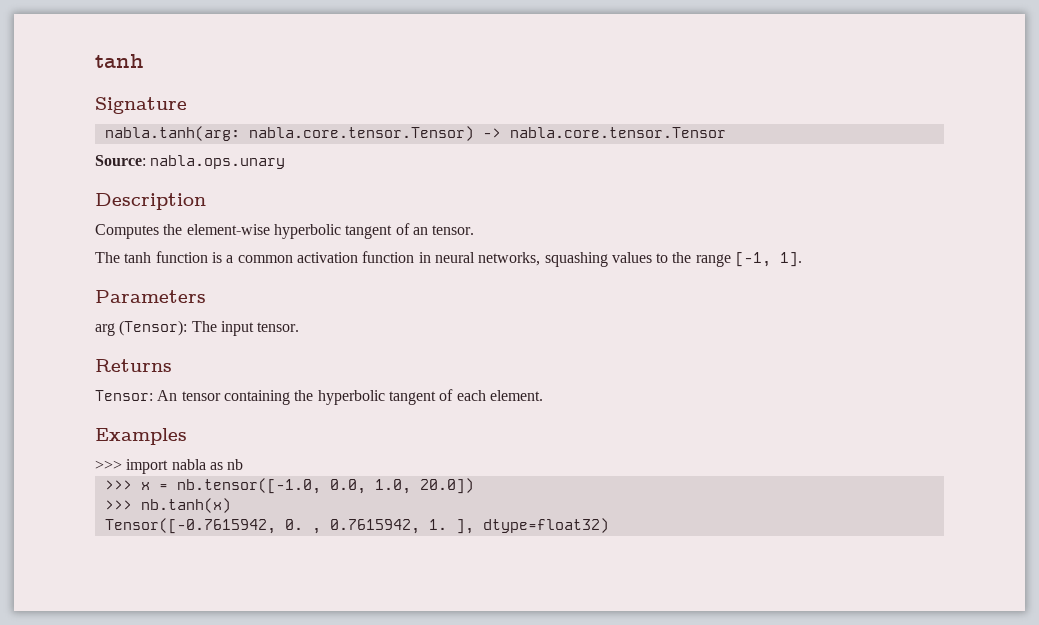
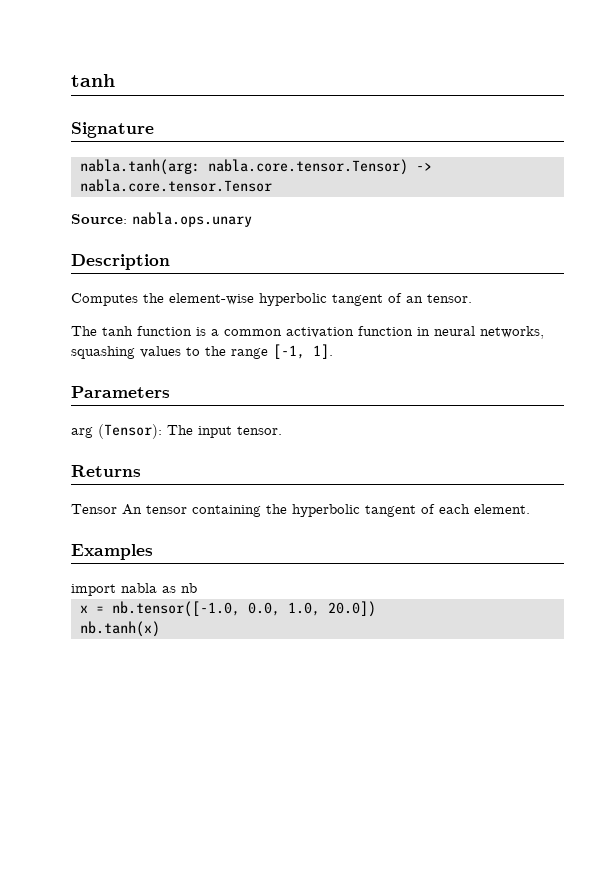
- Tensor: An tensor containing the hyperbolic tangent of each element.
+ Tensor An tensor containing the hyperbolic tangent of each element.
- >>> import nabla as nb
+ import nabla as nb
- >>> x = nb.tensor([-1.0, 0.0, 1.0, 20.0])
+ x = nb.tensor([-1.0, 0.0, 1.0, 20.0])
- >>> nb.tanh(x)
+ nb.tanh(x)
- Tensor([-0.7615942, 0. , 0.7615942, 1. ], dtype=float32)

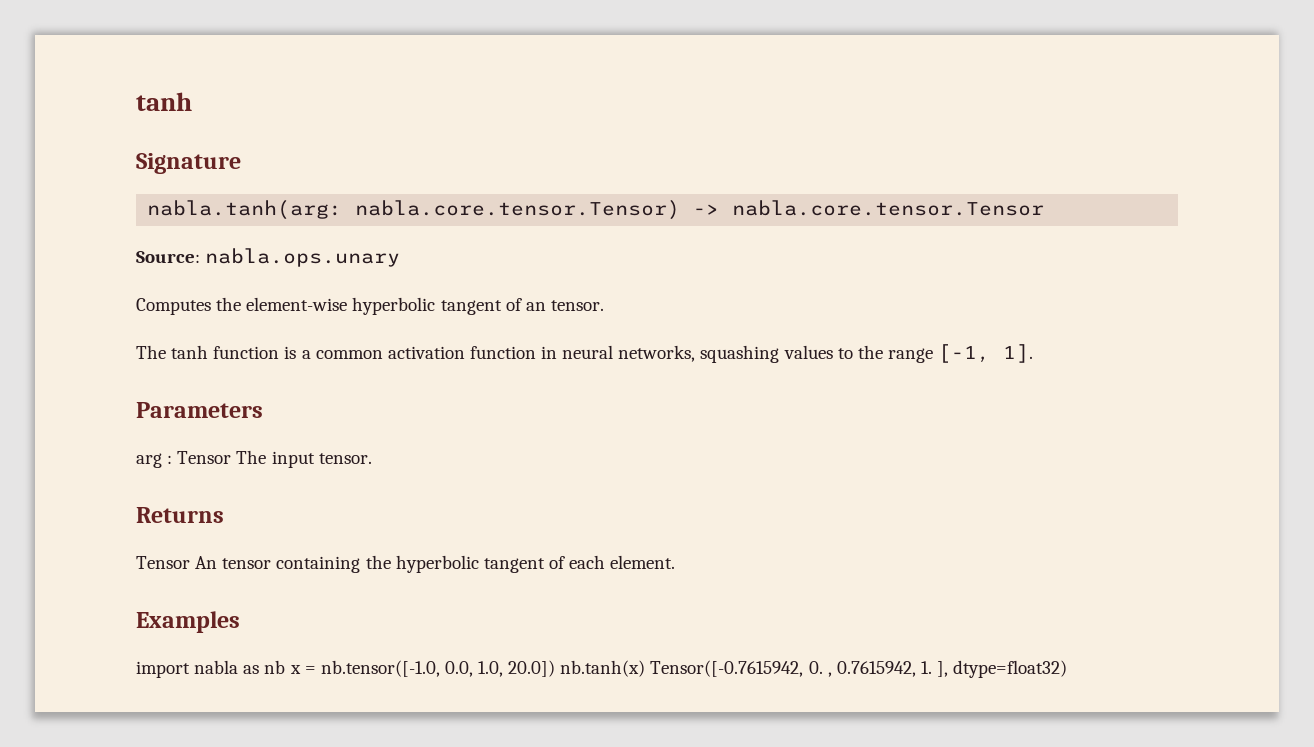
- Description
- arg (Tensor): The input tensor.
+ arg : Tensor The input tensor.
- import nabla as nb
- x = nb.tensor([-1.0, 0.0, 1.0, 20.0])
- nb.tanh(x)
+ import nabla as nb x = nb.tensor([-1.0, 0.0, 1.0, 20.0]) nb.tanh(x) Tensor([-0.7615942, 0. , 0.7615942, 1. ], dtype=float32)

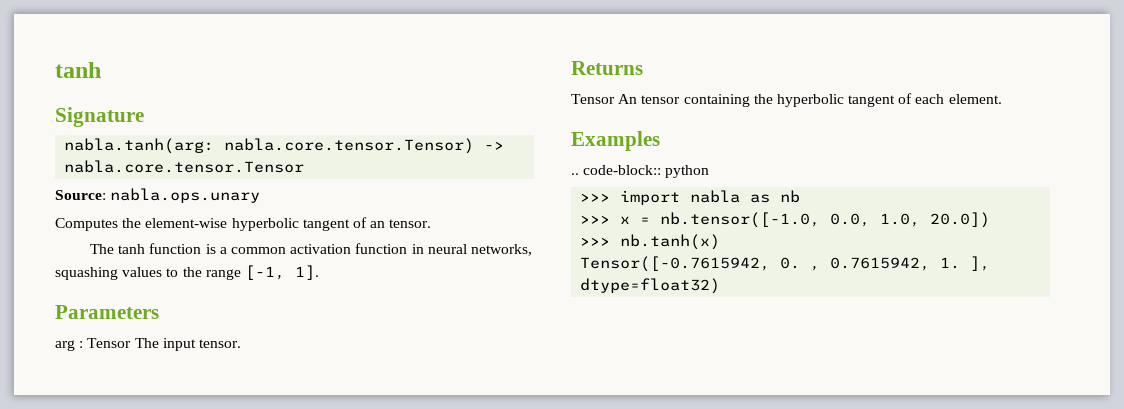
- import nabla as nb x = nb.tensor([-1.0, 0.0, 1.0, 20.0]) nb.tanh(x) Tensor([-0.7615942, 0. , 0.7615942, 1. ], dtype=float32)
+ .. code-block:: python
+ >>> import nabla as nb
+ >>> x = nb.tensor([-1.0, 0.0, 1.0, 20.0])
+ >>> nb.tanh(x)
+ Tensor([-0.7615942, 0. , 0.7615942, 1. ], dtype=float32)

